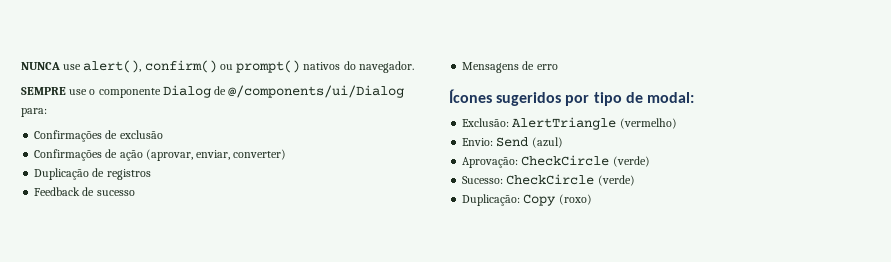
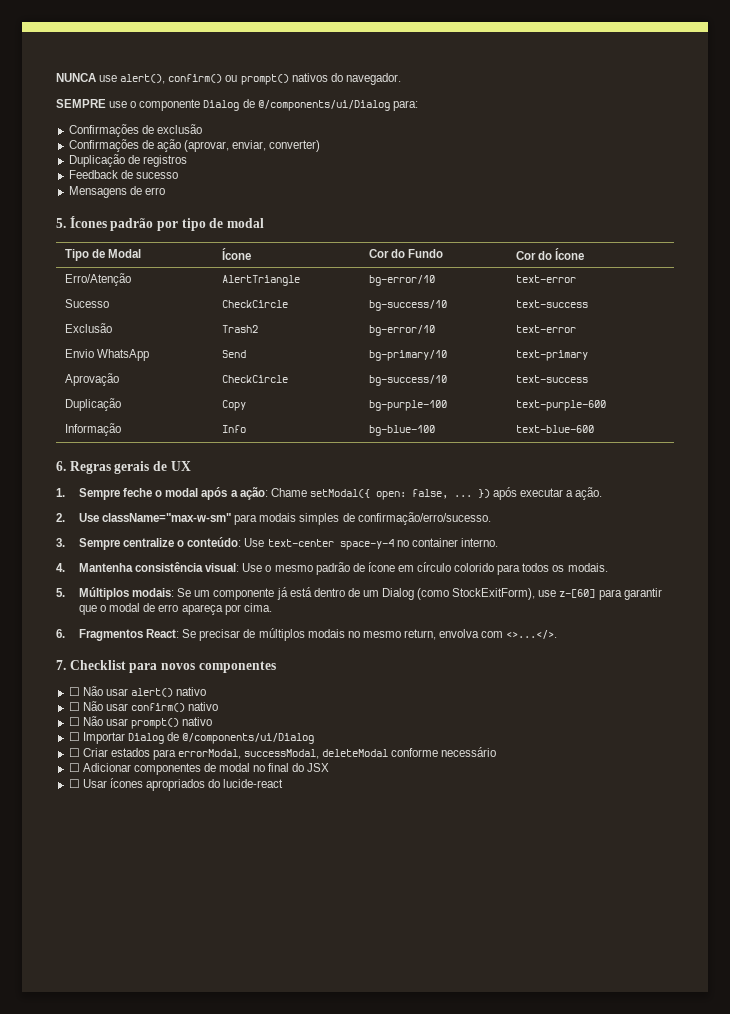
- Ícones sugeridos por tipo de modal:
- Exclusão: AlertTriangle (vermelho)
- Envio: Send (azul)
- Aprovação: CheckCircle (verde)
- Sucesso: CheckCircle (verde)
- Duplicação: Copy (roxo)
+ 5. Ícones padrão por tipo de modal
+ Tipo de Modal | Ícone | Cor do Fundo | Cor do Ícone
+ Erro/Atenção | AlertTriangle | bg-error/10 | text-error
+ Sucesso | CheckCircle | bg-success/10 | text-success
+ Exclusão | Trash2 | bg-error/10 | text-error
+ Envio WhatsApp | Send | bg-primary/10 | text-primary
+ Aprovação | CheckCircle | bg-success/10 | text-success
+ Duplicação | Copy | bg-purple-100 | text-purple-600
+ Informação | Info | bg-blue-100 | text-blue-600
+ 6. Regras gerais de UX
+ 1. Sempre feche o modal após a ação: Chame setModal({ open: false, ... }) após executar a ação.
+ 2. Use className="max-w-sm" para modais simples de confirmação/erro/sucesso.
+ 3. Sempre centralize o conteúdo: Use text-center space-y-4 no container interno.
+ 4. Mantenha consistência visual: Use o mesmo padrão de ícone em círculo colorido para todos os modais.
+ 5. Múltiplos modais: Se um componente já está dentro de um Dialog (como StockExitForm), use z-[60] para garantir que o modal de erro apareça por cima.
+ 6. Fragmentos React: Se precisar de múltiplos modais no mesmo return, envolva com <>...</>.
+ 7. Checklist para novos componentes
+ ☐ Não usar alert() nativo
+ ☐ Não usar confirm() nativo
+ ☐ Não usar prompt() nativo
+ ☐ Importar Dialog de @/components/ui/Dialog
+ ☐ Criar estados para errorModal, successModal, deleteModal conforme necessário
+ ☐ Adicionar componentes de modal no final do JSX
+ ☐ Usar ícones apropriados do lucide-react

